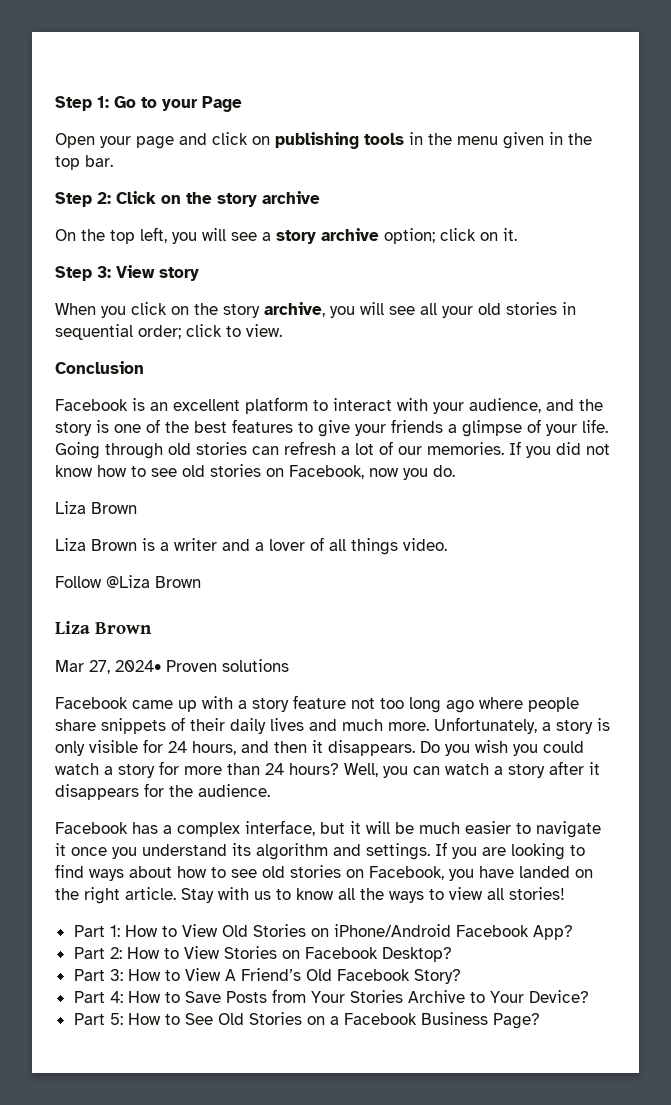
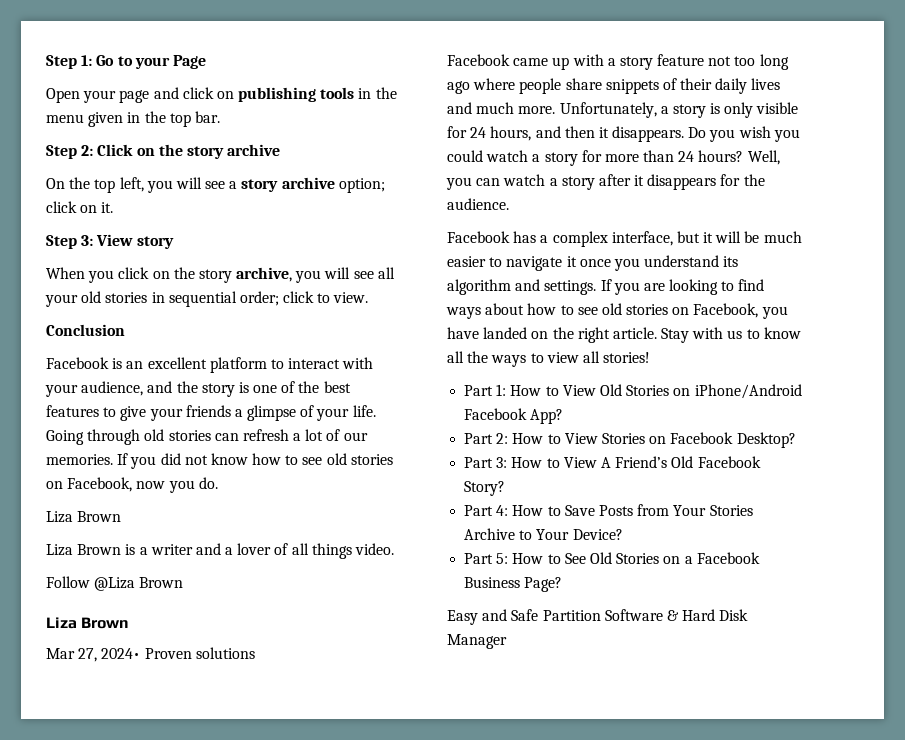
+ Easy and Safe Partition Software & Hard Disk Manager

